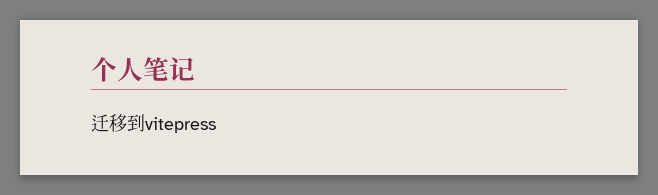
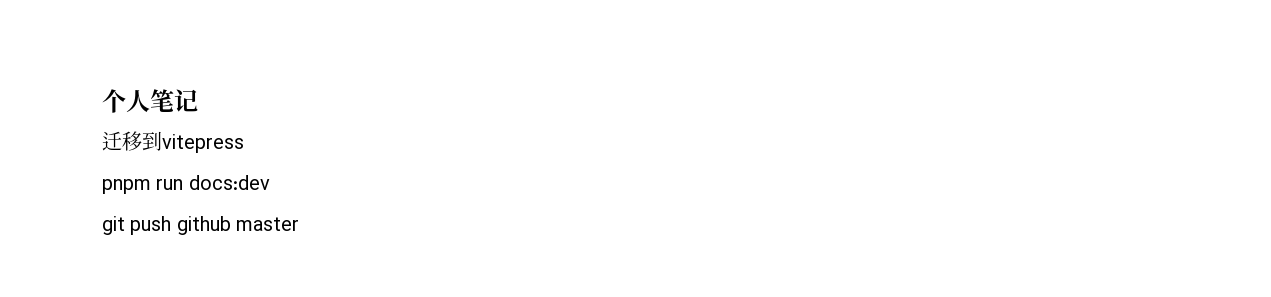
+ pnpm run docs:dev
+ git push github master

